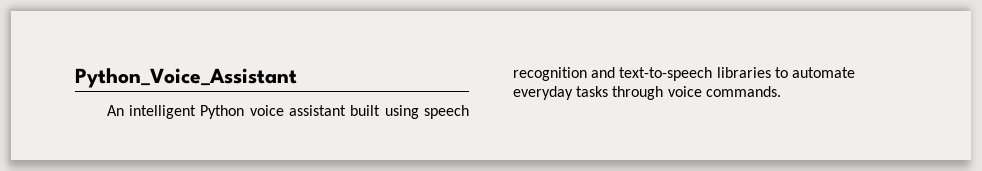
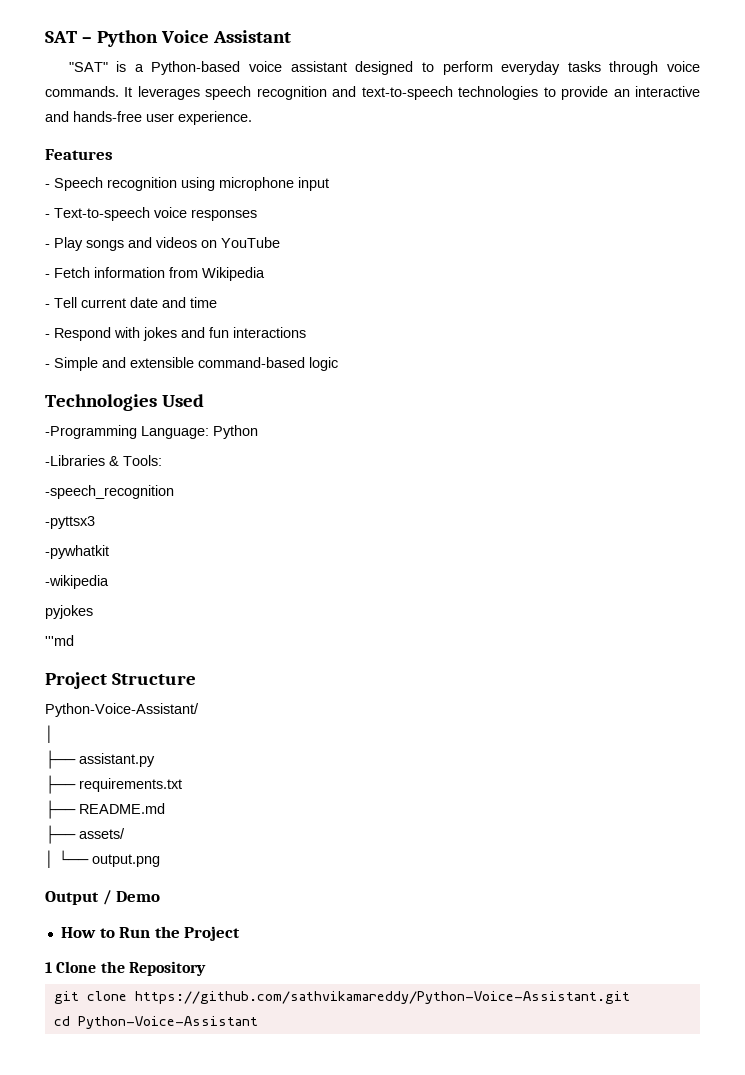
- Python_Voice_Assistant
- An intelligent Python voice assistant built using speech recognition and text-to-speech libraries to automate everyday tasks through voice commands.
+ SAT – Python Voice Assistant
+ "SAT" is a Python-based voice assistant designed to perform everyday tasks through voice commands.
+ It leverages speech recognition and text-to-speech technologies to provide an interactive and hands-free user experience.
+ Features
+ - Speech recognition using microphone input
+ - Text-to-speech voice responses
+ - Play songs and videos on YouTube
+ - Fetch information from Wikipedia
+ - Tell current date and time
+ - Respond with jokes and fun interactions
+ - Simple and extensible command-based logic
+ Technologies Used
+ -Programming Language: Python
+ -Libraries & Tools:
+ -speech_recognition
+ -pyttsx3
+ -pywhatkit
+ -wikipedia
+ pyjokes
+ '''md
+ Project Structure
+ Python-Voice-Assistant/
+ │
+ ├── assistant.py
+ ├── requirements.txt
+ ├── README.md
+ ├── assets/
+ │ └── output.png
+ Output / Demo
+ How to Run the Project
+ 1 Clone the Repository
+ git clone https://github.com/sathvikamareddy/Python-Voice-Assistant.git
+ cd Python-Voice-Assistant

